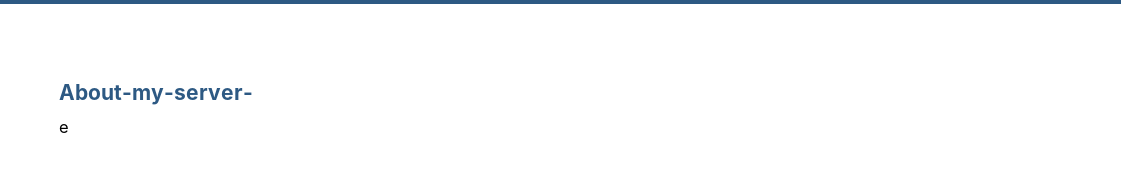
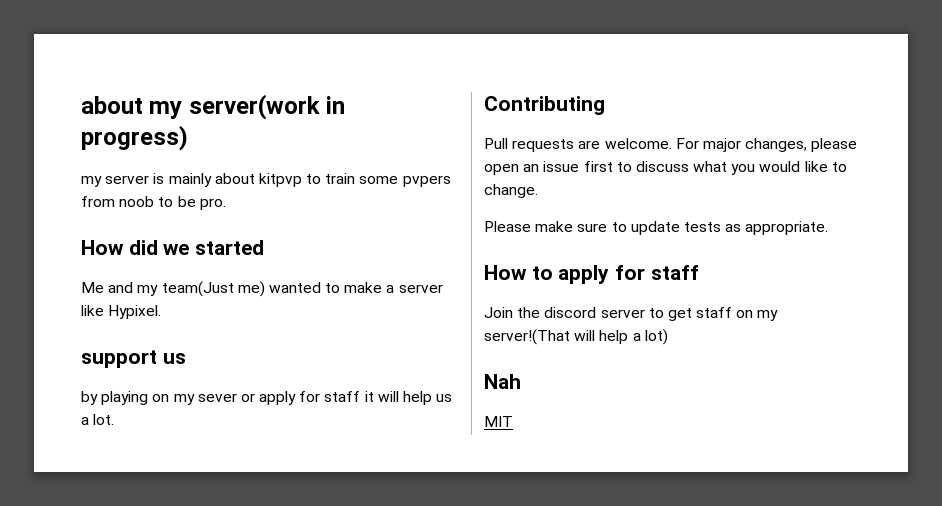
- About-my-server-
- e
+ about my server(work in progress)
+ my server is mainly about kitpvp to train some pvpers from noob to be pro.
+ How did we started
+ Me and my team(Just me) wanted to make a server like Hypixel.
+ support us
+ by playing on my sever or apply for staff it will help us a lot.
+ Contributing
+ Pull requests are welcome. For major changes, please open an issue first to discuss what you would like to change.
+ Please make sure to update tests as appropriate.
+ How to apply for staff
+ Join the discord server to get staff on my server!(That will help a lot)
+ Nah
+ MIT

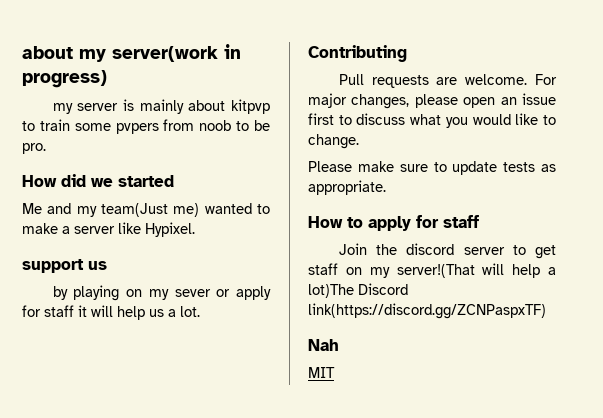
- Join the discord server to get staff on my server!(That will help a lot)
+ Join the discord server to get staff on my server!(That will help a lot)The Discord link(https://discord.gg/ZCNPaspxTF)

